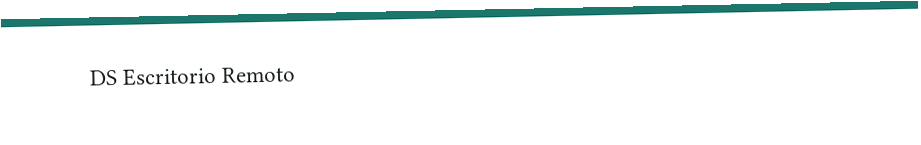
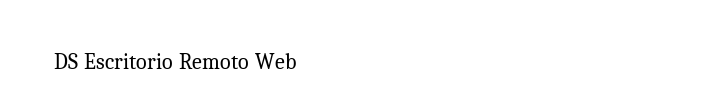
- DS Escritorio Remoto
+ DS Escritorio Remoto Web

